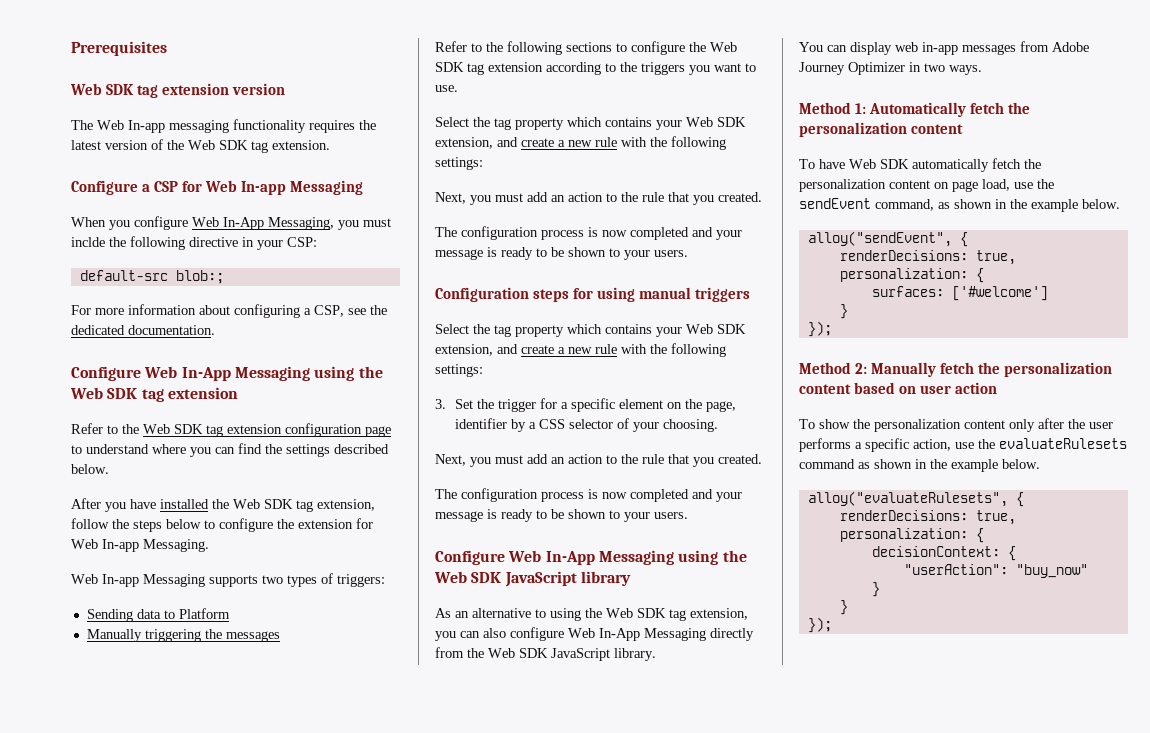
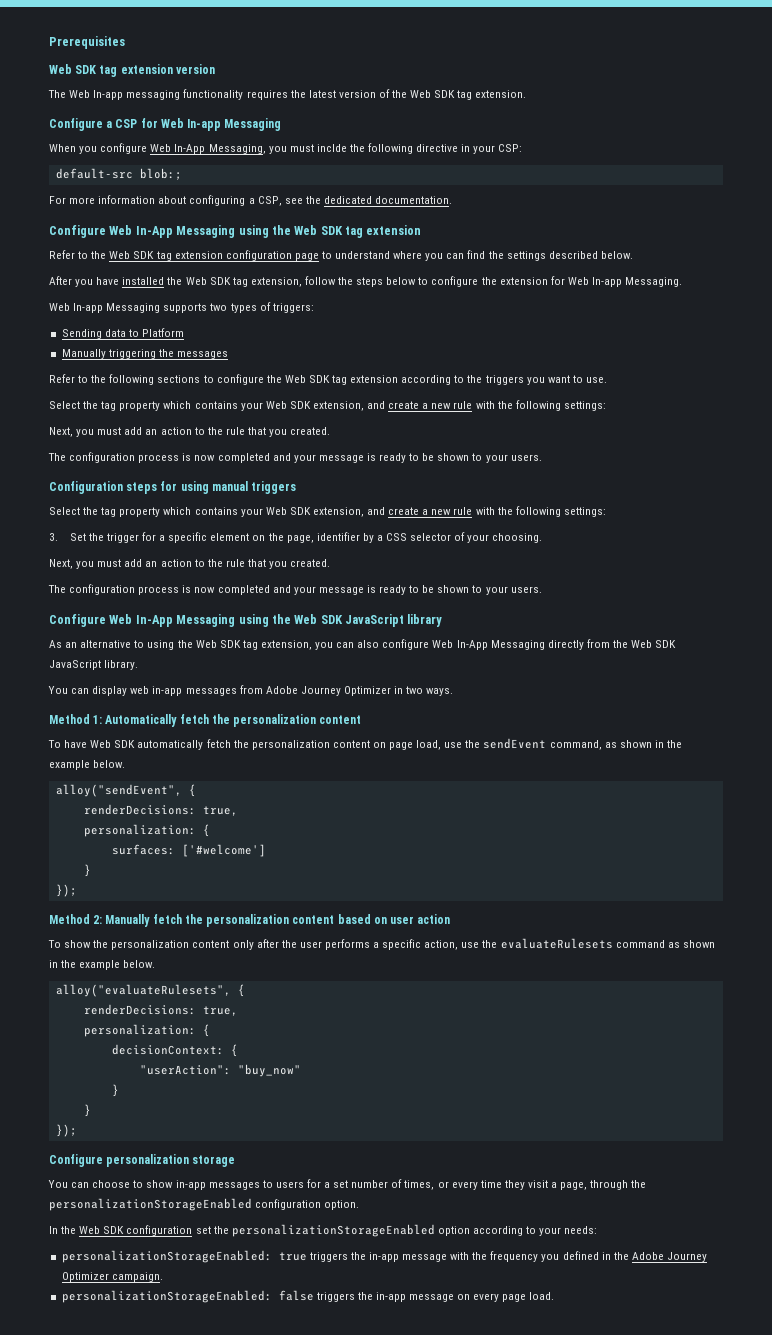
+ Configure personalization storage
+ You can choose to show in-app messages to users for a set number of times, or every time they visit a page, through the personalizationStorageEnabled configuration option.
+ In the Web SDK configuration set the personalizationStorageEnabled option according to your needs:
+ personalizationStorageEnabled: true triggers the in-app message with the frequency you defined in the Adobe Journey Optimizer campaign.
+ personalizationStorageEnabled: false triggers the in-app message on every page load.

